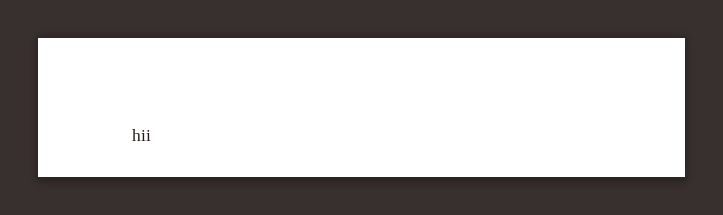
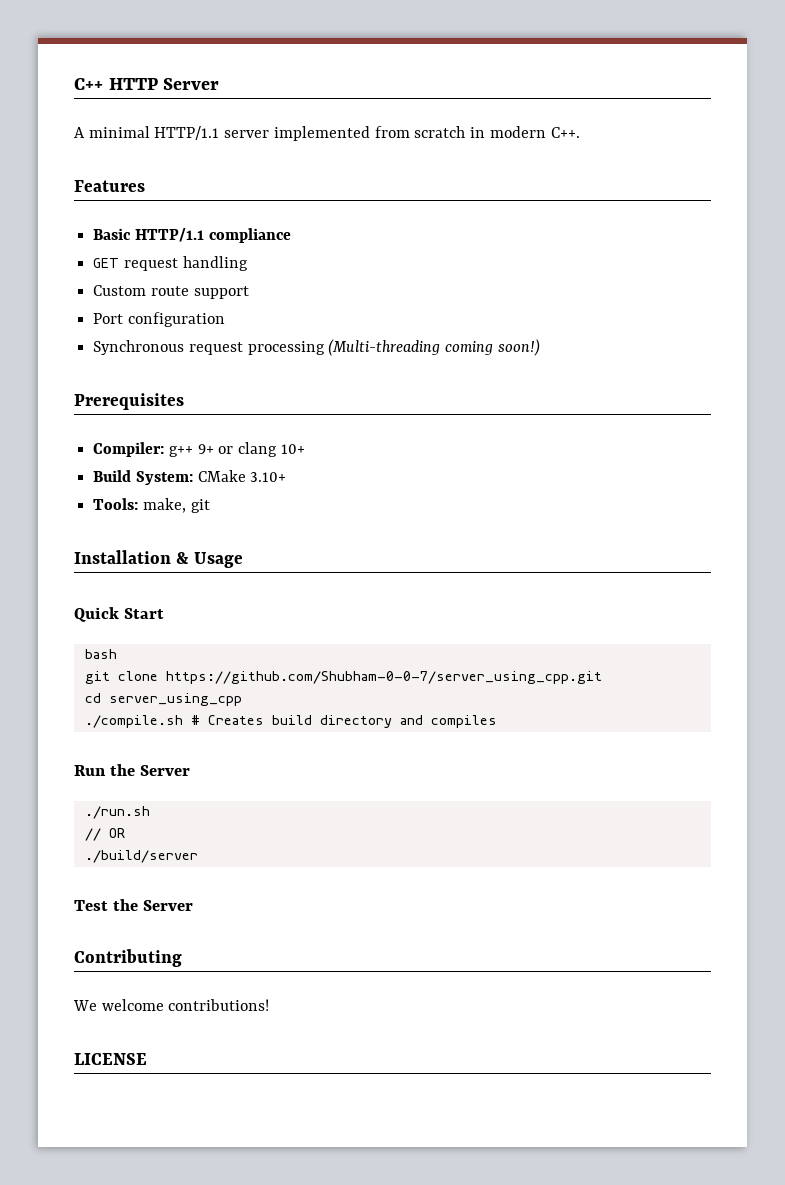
- hii
+ C++ HTTP Server
+ A minimal HTTP/1.1 server implemented from scratch in modern C++.
+ Features
+ Basic HTTP/1.1 compliance
+ GET request handling
+ Custom route support
+ Port configuration
+ Synchronous request processing (Multi-threading coming soon!)
+ Prerequisites
+ Compiler: g++ 9+ or clang 10+
+ Build System: CMake 3.10+
+ Tools: make, git
+ Installation & Usage
+ Quick Start
+ bash
+ git clone https://github.com/Shubham-0-0-7/server_using_cpp.git
+ cd server_using_cpp
+ ./compile.sh # Creates build directory and compiles
+ Run the Server
+ ./run.sh
+ // OR
+ ./build/server
+ Test the Server
+ Contributing
+ We welcome contributions!
+ LICENSE

